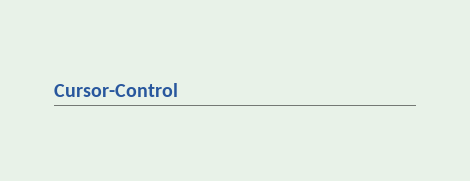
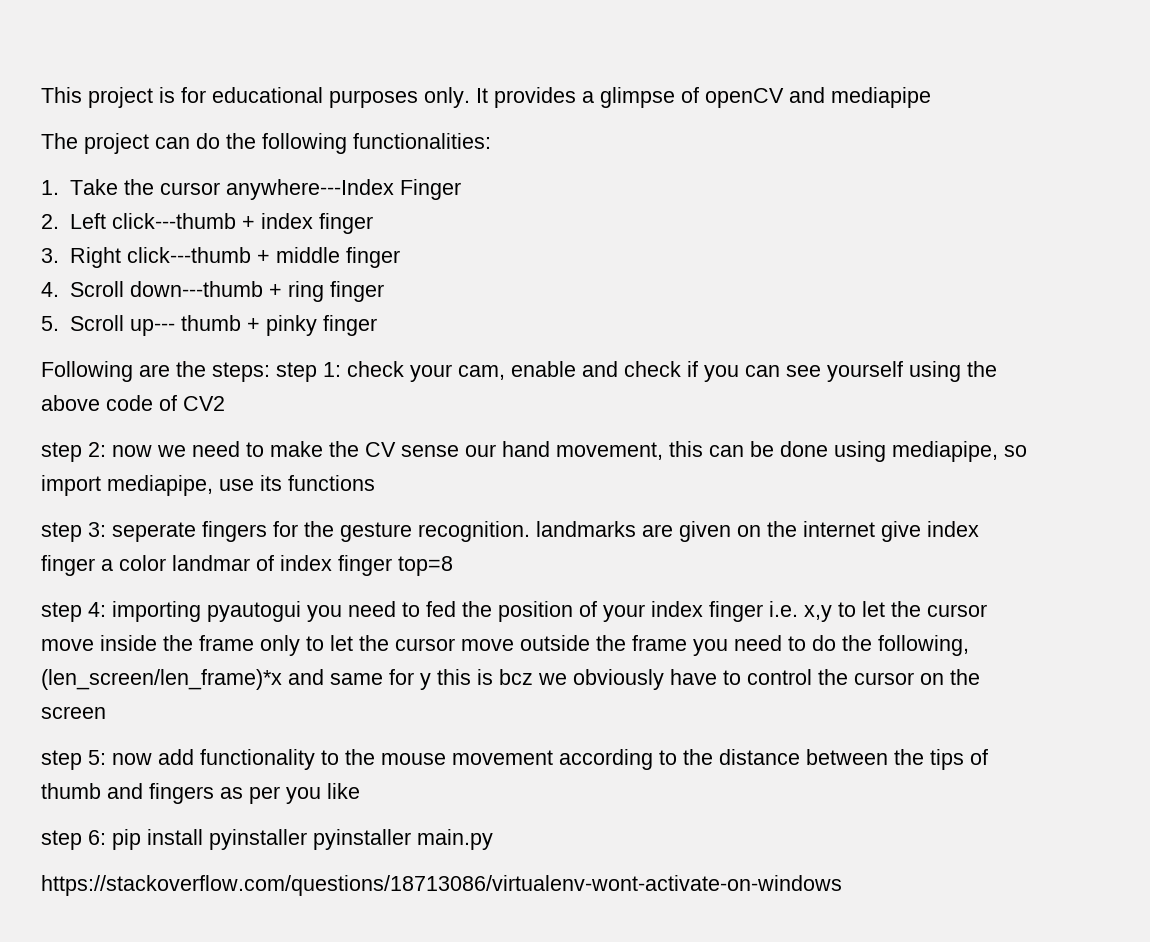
- Cursor-Control
+ This project is for educational purposes only. It provides a glimpse of openCV and mediapipe
+ The project can do the following functionalities:
+ 1. Take the cursor anywhere---Index Finger
+ 2. Left click---thumb + index finger
+ 3. Right click---thumb + middle finger
+ 4. Scroll down---thumb + ring finger
+ 5. Scroll up--- thumb + pinky finger
+ Following are the steps: step 1: check your cam, enable and check if you can see yourself using the above code of CV2
+ step 2: now we need to make the CV sense our hand movement, this can be done using mediapipe, so import mediapipe, use its functions
+ step 3: seperate fingers for the gesture recognition. landmarks are given on the internet give index finger a color landmar of index finger top=8
+ step 4: importing pyautogui you need to fed the position of your index finger i.e. x,y to let the cursor move inside the frame only to let the cursor move outside the frame you need to do the following, (len_screen/len_frame)*x and same for y this is bcz we obviously have to control the cursor on the screen
+ step 5: now add functionality to the mouse movement according to the distance between the tips of thumb and fingers as per you like
+ step 6: pip install pyinstaller pyinstaller main.py
+ https://stackoverflow.com/questions/18713086/virtualenv-wont-activate-on-windows

